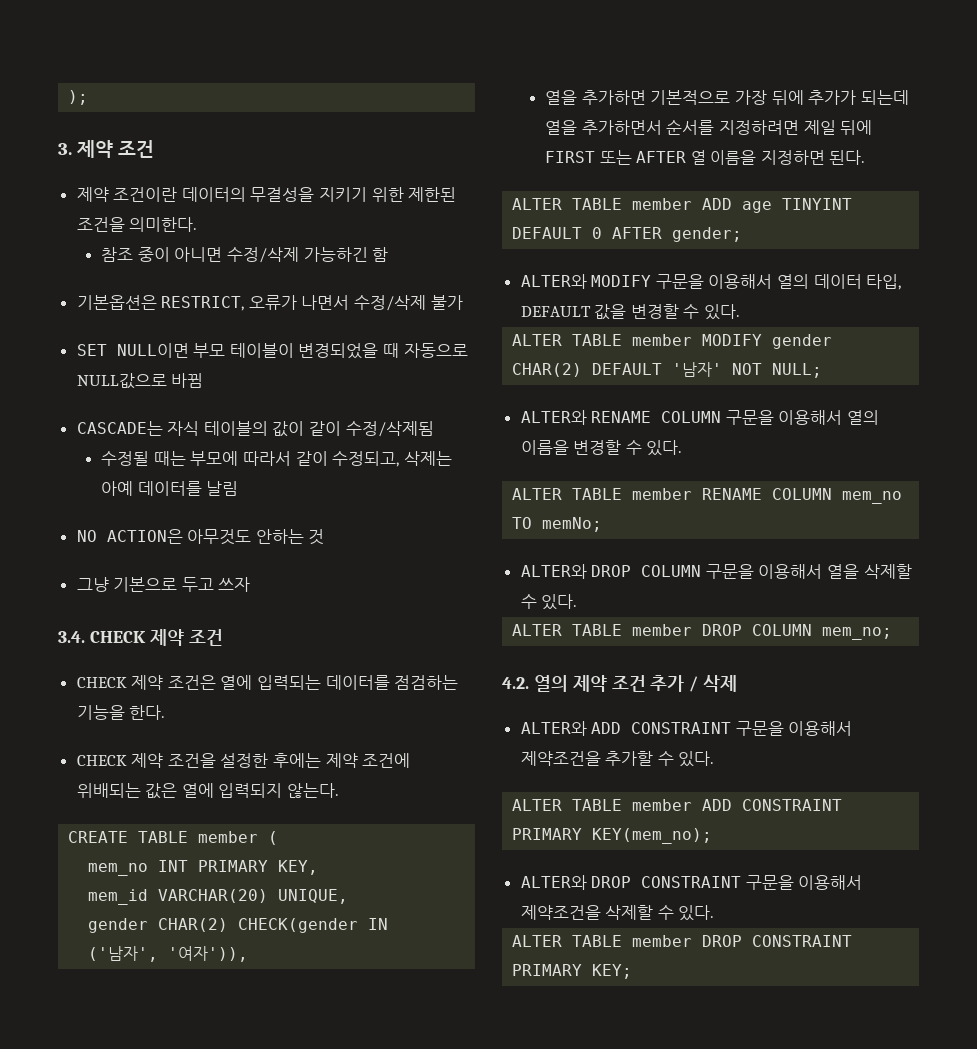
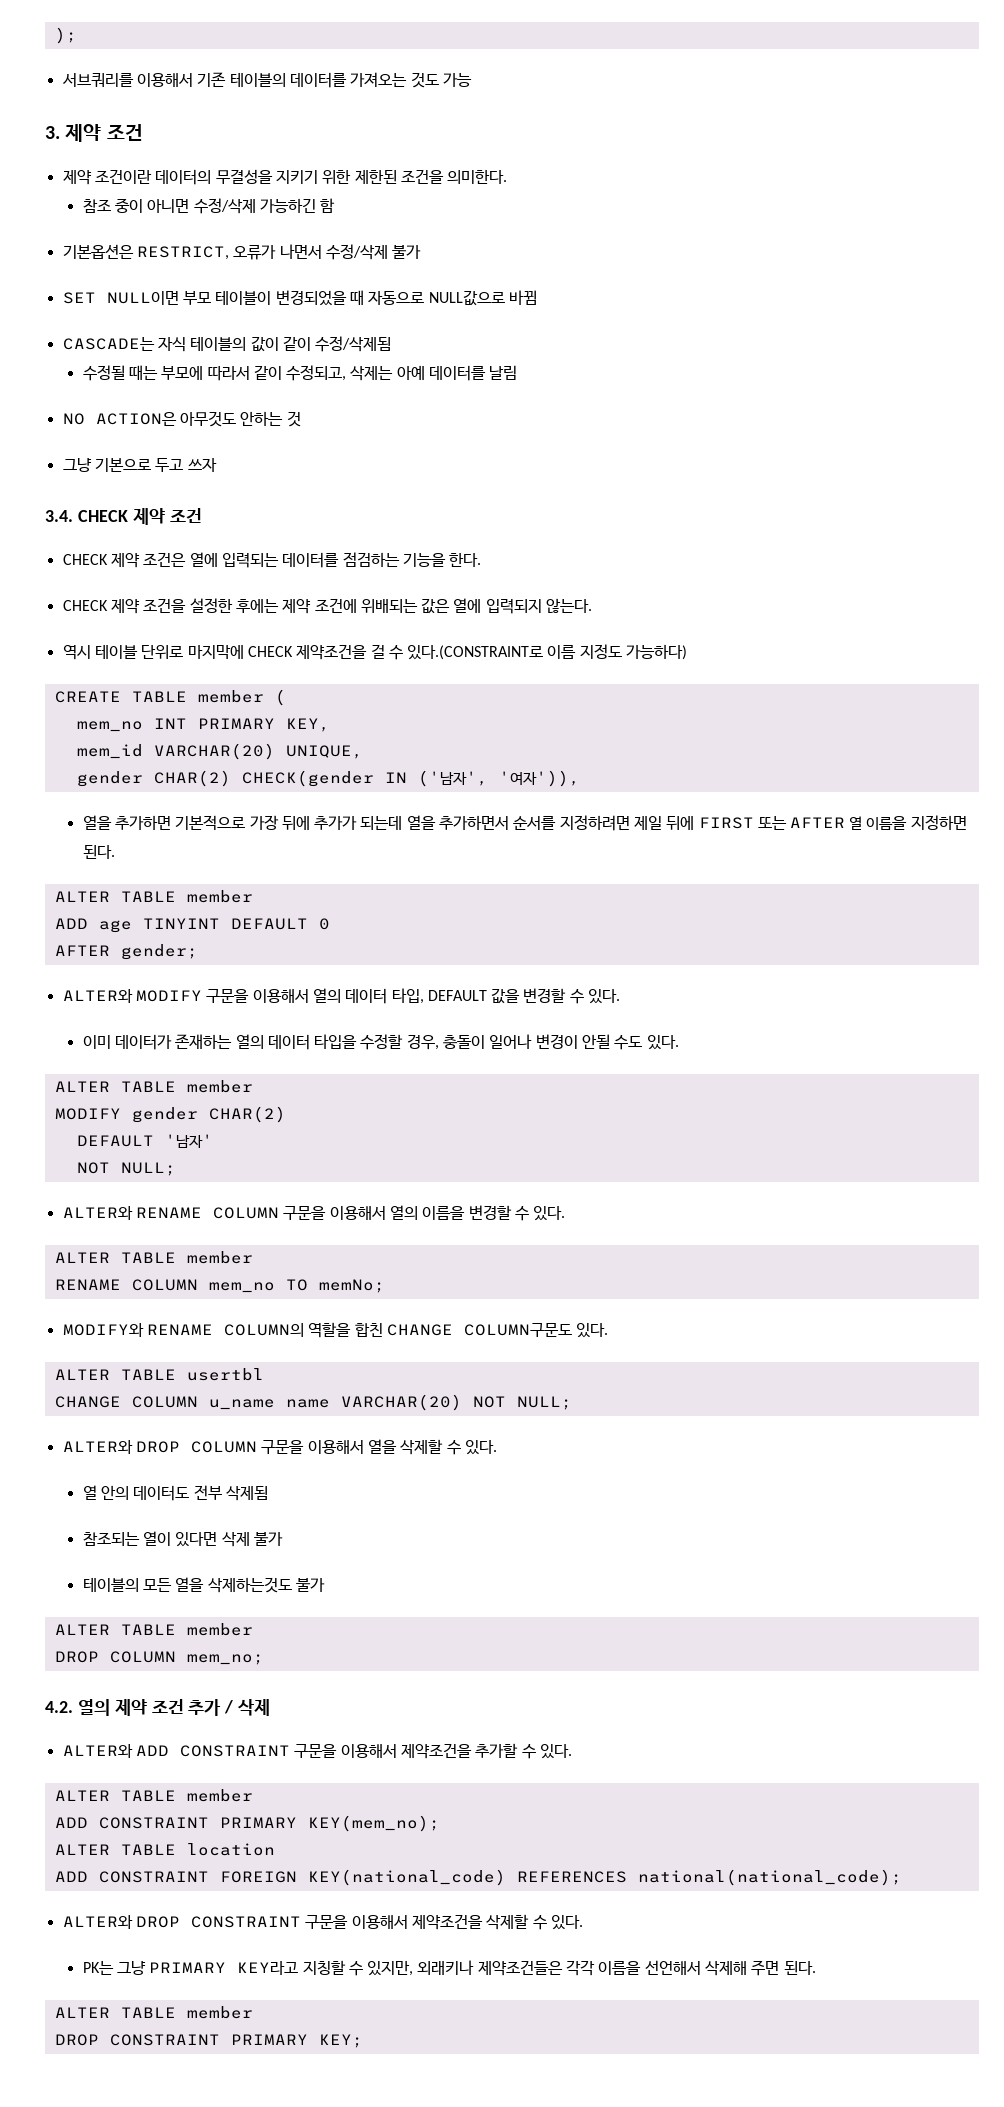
+ 서브쿼리를 이용해서 기존 테이블의 데이터를 가져오는 것도 가능
+ 역시 테이블 단위로 마지막에 CHECK 제약조건을 걸 수 있다.(CONSTRAINT로 이름 지정도 가능하다)
  열을 추가하면 기본적으로 가장 뒤에 추가가 되는데 열을 추가하면서 순서를 지정하려면 제일 뒤에 FIRST 또는 AFTER 열 이름을 지정하면 된다.
- ALTER TABLE member ADD age TINYINT DEFAULT 0 AFTER gender;
+ ALTER TABLE member
+ ADD age TINYINT DEFAULT 0
+ AFTER gender;
- ALTER TABLE member MODIFY gender CHAR(2) DEFAULT '남자' NOT NULL;
+ 이미 데이터가 존재하는 열의 데이터 타입을 수정할 경우, 충돌이 일어나 변경이 안될 수도 있다.
+ ALTER TABLE member
+ MODIFY gender CHAR(2)
+ DEFAULT '남자'
+ NOT NULL;
  ALTER와 RENAME COLUMN 구문을 이용해서 열의 이름을 변경할 수 있다.
- ALTER TABLE member RENAME COLUMN mem_no TO memNo;
+ ALTER TABLE member
+ RENAME COLUMN mem_no TO memNo;
+ MODIFY와 RENAME COLUMN의 역할을 합친 CHANGE COLUMN구문도 있다.
+ ALTER TABLE usertbl
+ CHANGE COLUMN u_name name VARCHAR(20) NOT NULL;
- ALTER TABLE member DROP COLUMN mem_no;
+ 열 안의 데이터도 전부 삭제됨
+ 참조되는 열이 있다면 삭제 불가
+ 테이블의 모든 열을 삭제하는것도 불가
+ ALTER TABLE member
+ DROP COLUMN mem_no;
  ALTER와 ADD CONSTRAINT 구문을 이용해서 제약조건을 추가할 수 있다.
- ALTER TABLE member ADD CONSTRAINT PRIMARY KEY(mem_no);
+ ALTER TABLE member
+ ADD CONSTRAINT PRIMARY KEY(mem_no);
+ ALTER TABLE location
+ ADD CONSTRAINT FOREIGN KEY(national_code) REFERENCES national(national_code);
- ALTER TABLE member DROP CONSTRAINT PRIMARY KEY;
+ PK는 그냥 PRIMARY KEY라고 지칭할 수 있지만, 외래키나 제약조건들은 각각 이름을 선언해서 삭제해 주면 된다.
+ ALTER TABLE member
+ DROP CONSTRAINT PRIMARY KEY;

